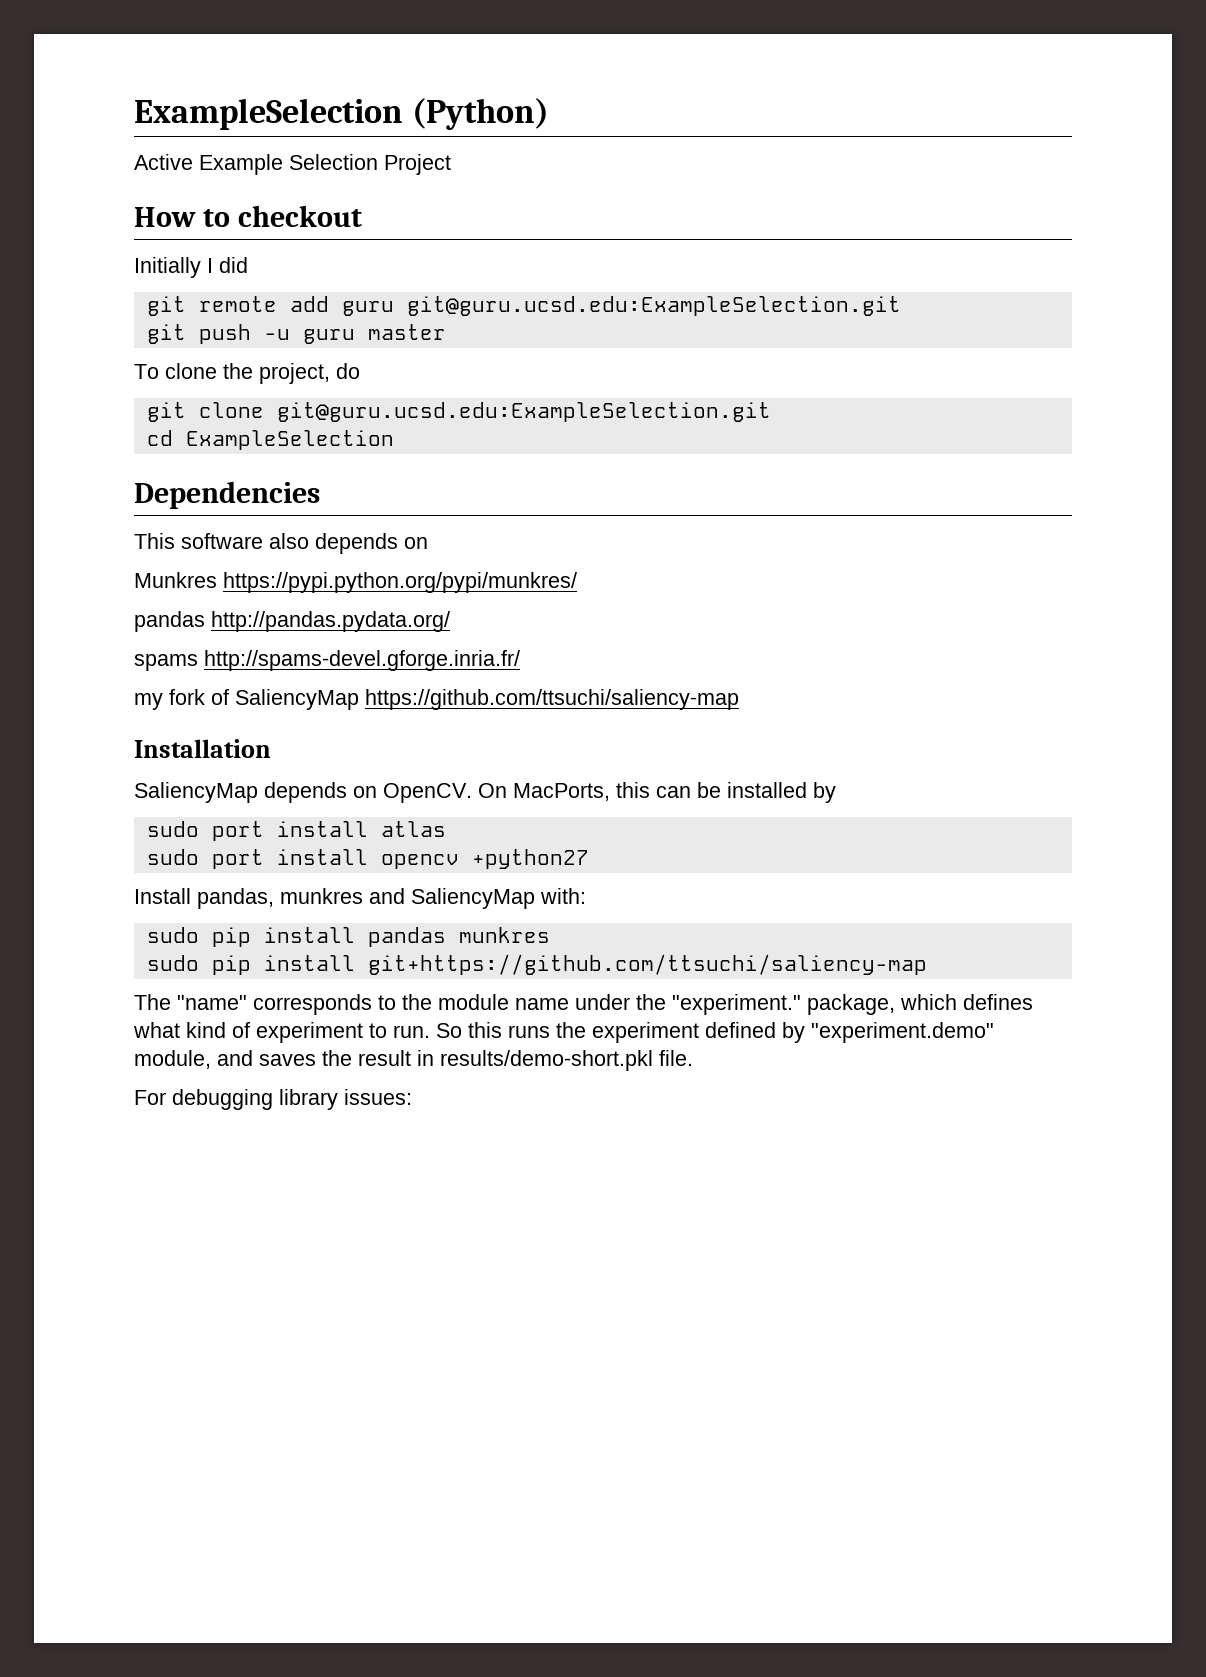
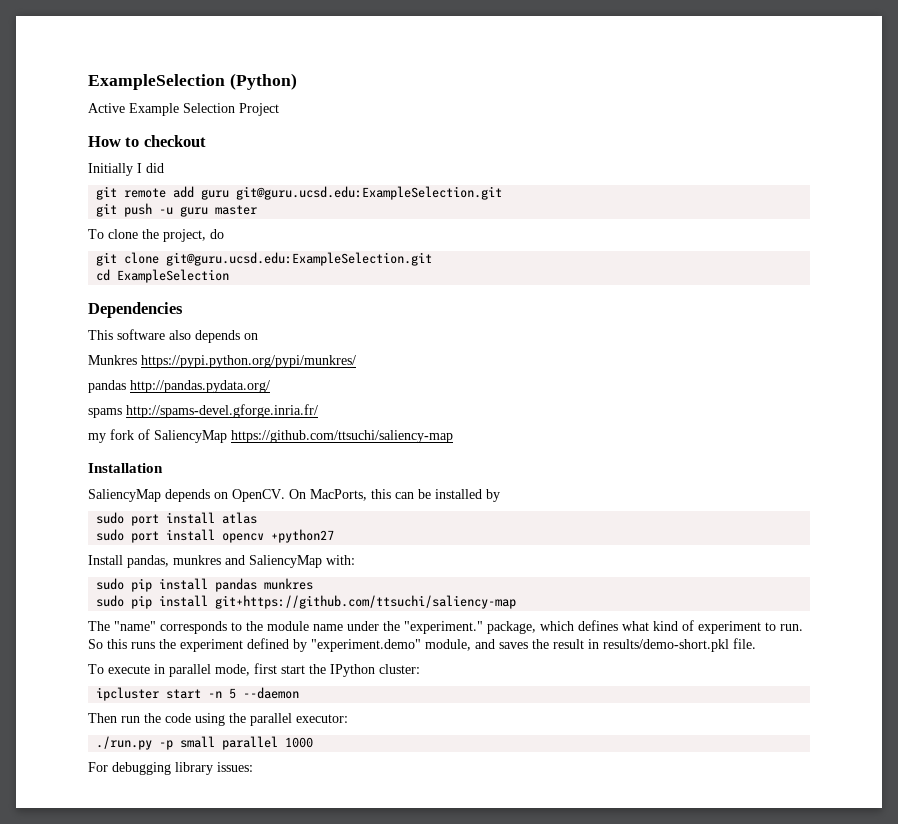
+ To execute in parallel mode, first start the IPython cluster:
+ ipcluster start -n 5 --daemon
+ Then run the code using the parallel executor:
+ ./run.py -p small parallel 1000

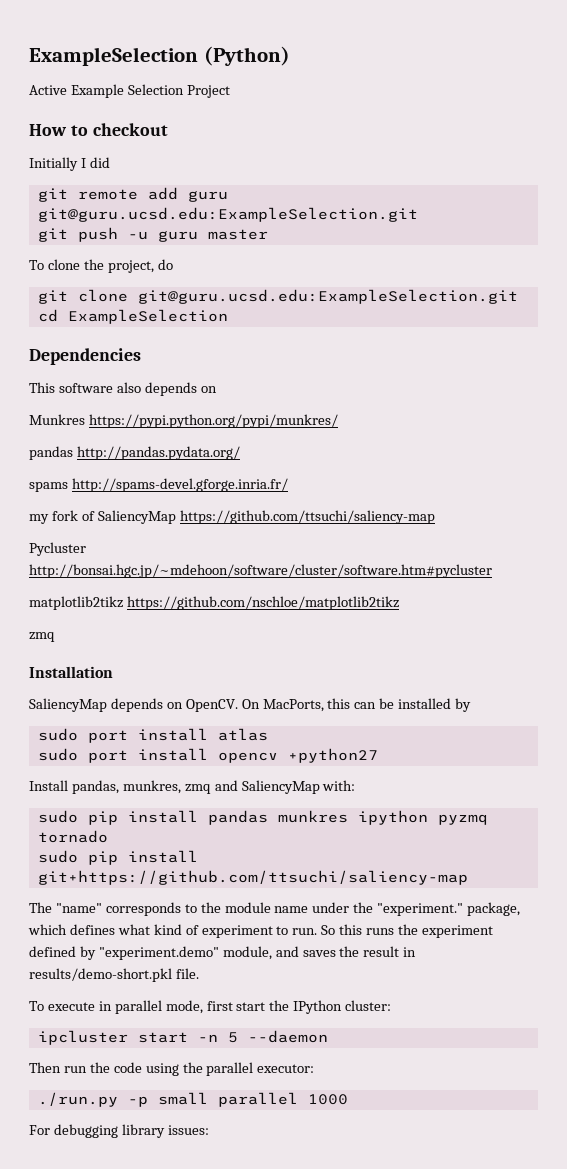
+ Pycluster http://bonsai.hgc.jp/~mdehoon/software/cluster/software.htm#pycluster
+ matplotlib2tikz https://github.com/nschloe/matplotlib2tikz
+ zmq
- Install pandas, munkres and SaliencyMap with:
+ Install pandas, munkres, zmq and SaliencyMap with:
- sudo pip install pandas munkres
+ sudo pip install pandas munkres ipython pyzmq tornado

